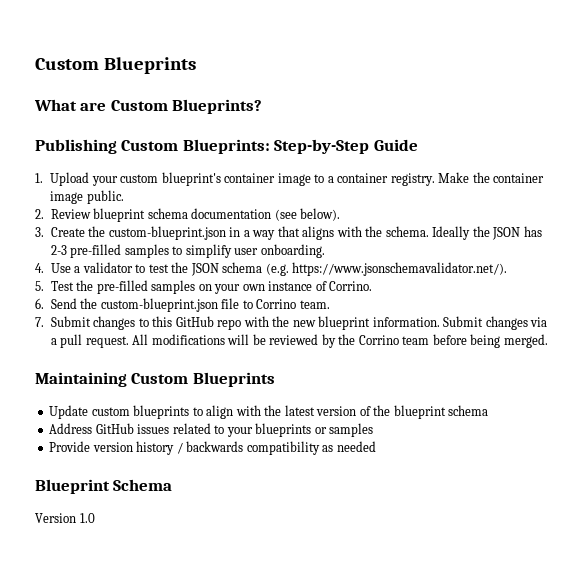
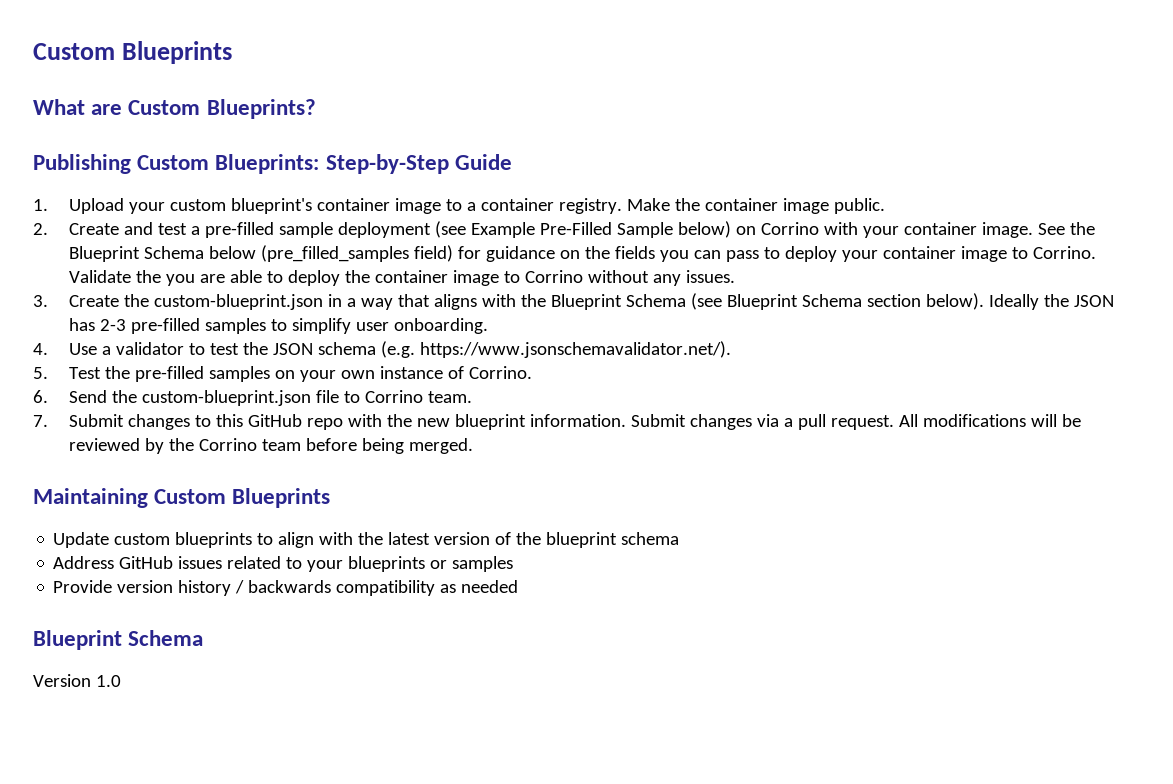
- 2. Review blueprint schema documentation (see below).
+ 2. Create and test a pre-filled sample deployment (see Example Pre-Filled Sample below) on Corrino with your container image. See the Blueprint Schema below (pre_filled_samples field) for guidance on the fields you can pass to deploy your container image to Corrino. Validate the you are able to deploy the container image to Corrino without any issues.
- 3. Create the custom-blueprint.json in a way that aligns with the schema.
+ 3. Create the custom-blueprint.json in a way that aligns with the Blueprint Schema (see Blueprint Schema section below).

